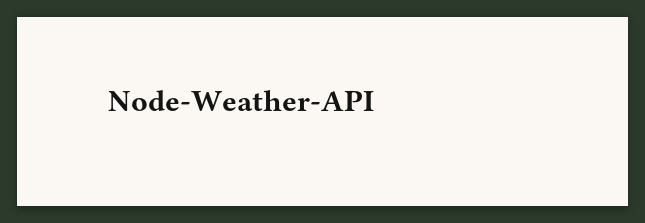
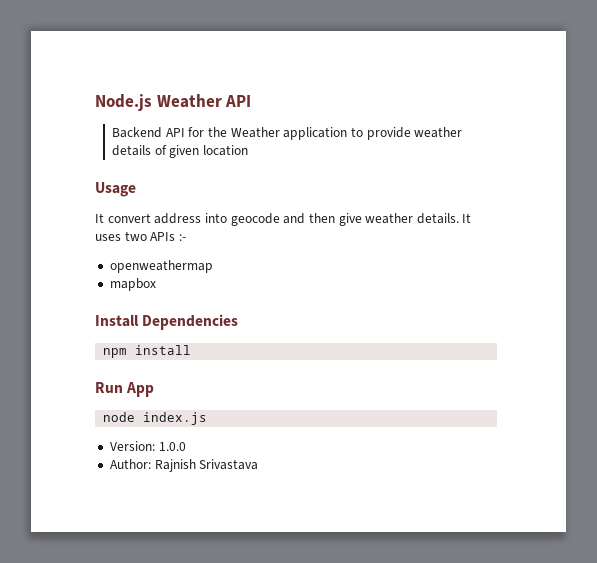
- Node-Weather-API
+ Node.js Weather API
+ Backend API for the Weather application to provide weather details of given location
+ Usage
+ It convert address into geocode and then give weather details. It uses two APIs :-
+ openweathermap
+ mapbox
+ Install Dependencies
+ npm install
+ Run App
+ node index.js
+ Version: 1.0.0
+ Author: Rajnish Srivastava

